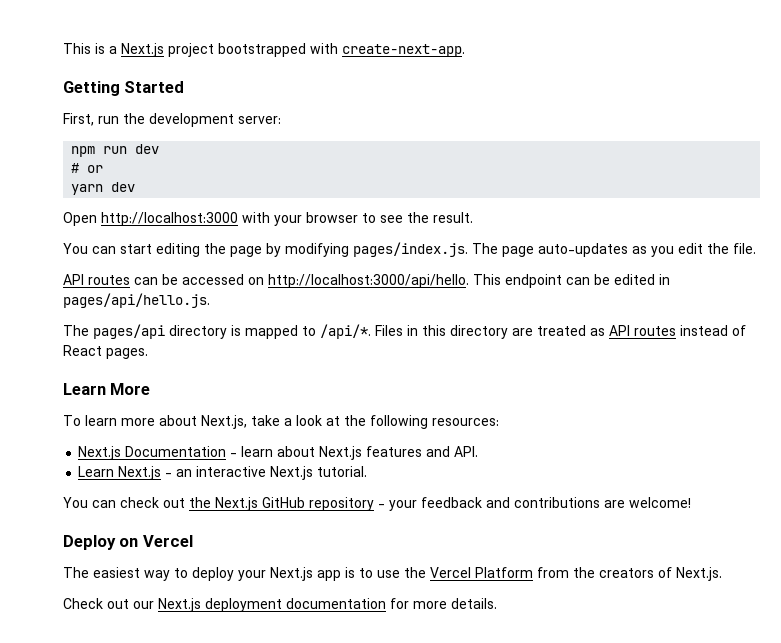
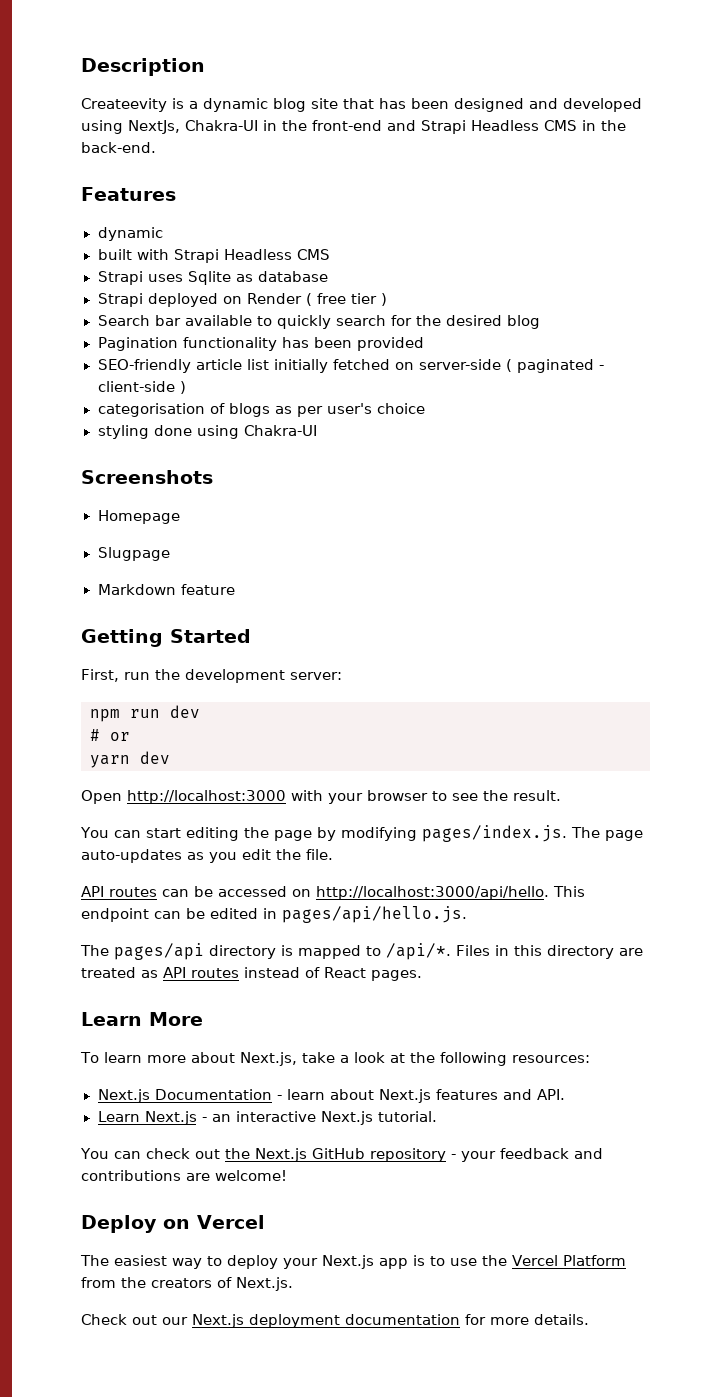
- This is a Next.js project bootstrapped with create-next-app.
+ Description
+ Createevity is a dynamic blog site that has been designed and developed using NextJs, Chakra-UI in the front-end and Strapi Headless CMS in the back-end.
+ Features
+ dynamic
+ built with Strapi Headless CMS
+ Strapi uses Sqlite as database
+ Strapi deployed on Render ( free tier )
+ Search bar available to quickly search for the desired blog
+ Pagination functionality has been provided
+ SEO-friendly article list initially fetched on server-side ( paginated - client-side )
+ categorisation of blogs as per user's choice
+ styling done using Chakra-UI
+ Screenshots
+ Homepage
+ Slugpage
+ Markdown feature

